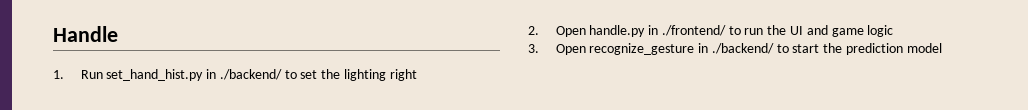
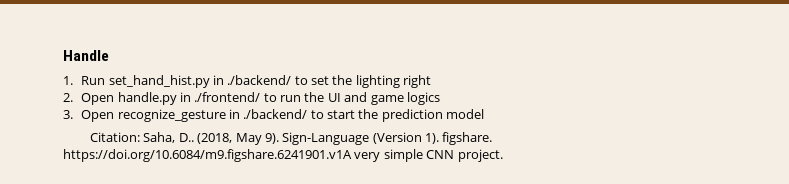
- 2. Open handle.py in ./frontend/ to run the UI and game logic
+ 2. Open handle.py in ./frontend/ to run the UI and game logics
+ Citation: Saha, D.. (2018, May 9). Sign-Language (Version 1). figshare. https://doi.org/10.6084/m9.figshare.6241901.v1A very simple CNN project.

